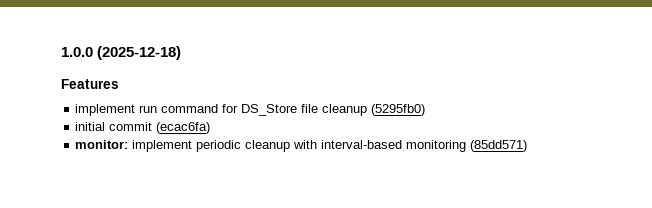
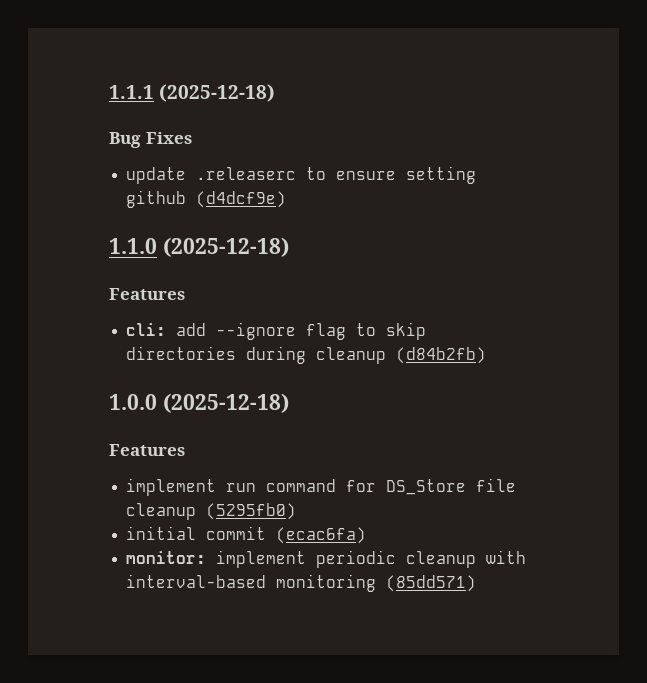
+ 1.1.1 (2025-12-18)
+ Bug Fixes
+ update .releaserc to ensure setting github (d4dcf9e)
+ 1.1.0 (2025-12-18)
+ Features
+ cli: add --ignore flag to skip directories during cleanup (d84b2fb)

